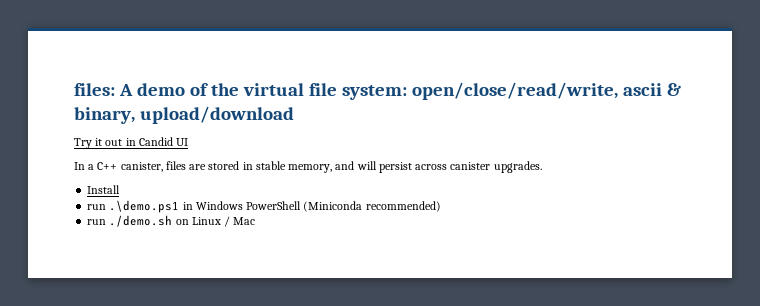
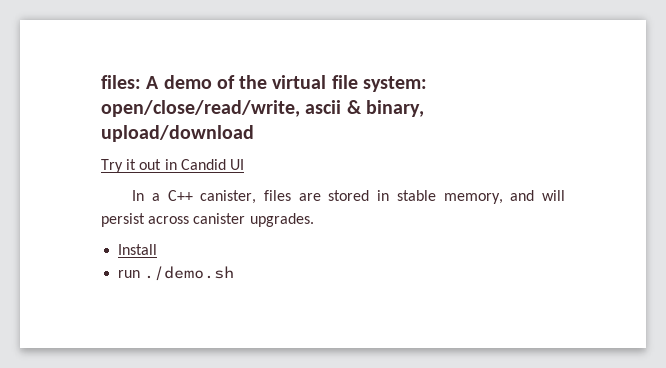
- run .\demo.ps1 in Windows PowerShell (Miniconda recommended)
- run ./demo.sh on Linux / Mac
+ run ./demo.sh

